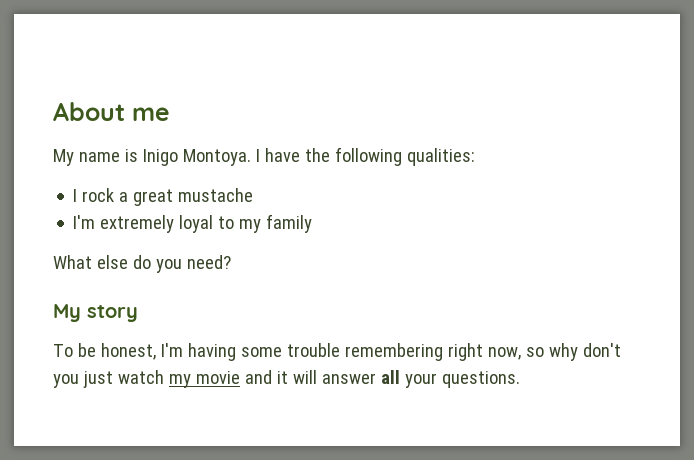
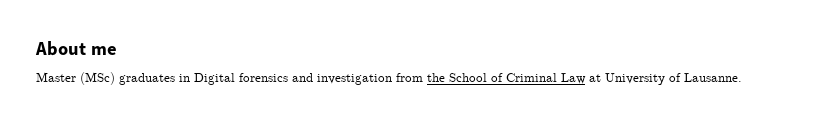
- My name is Inigo Montoya. I have the following qualities:
- I rock a great mustache
- I'm extremely loyal to my family
- What else do you need?
- My story
- To be honest, I'm having some trouble remembering right now, so why don't you just watch my movie and it will answer all your questions.
+ Master (MSc) graduates in Digital forensics and investigation from the School of Criminal Law at University of Lausanne.

